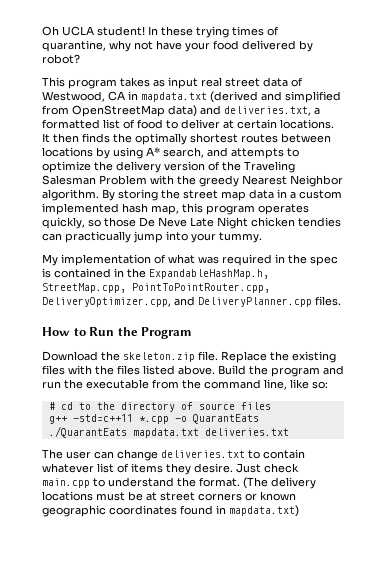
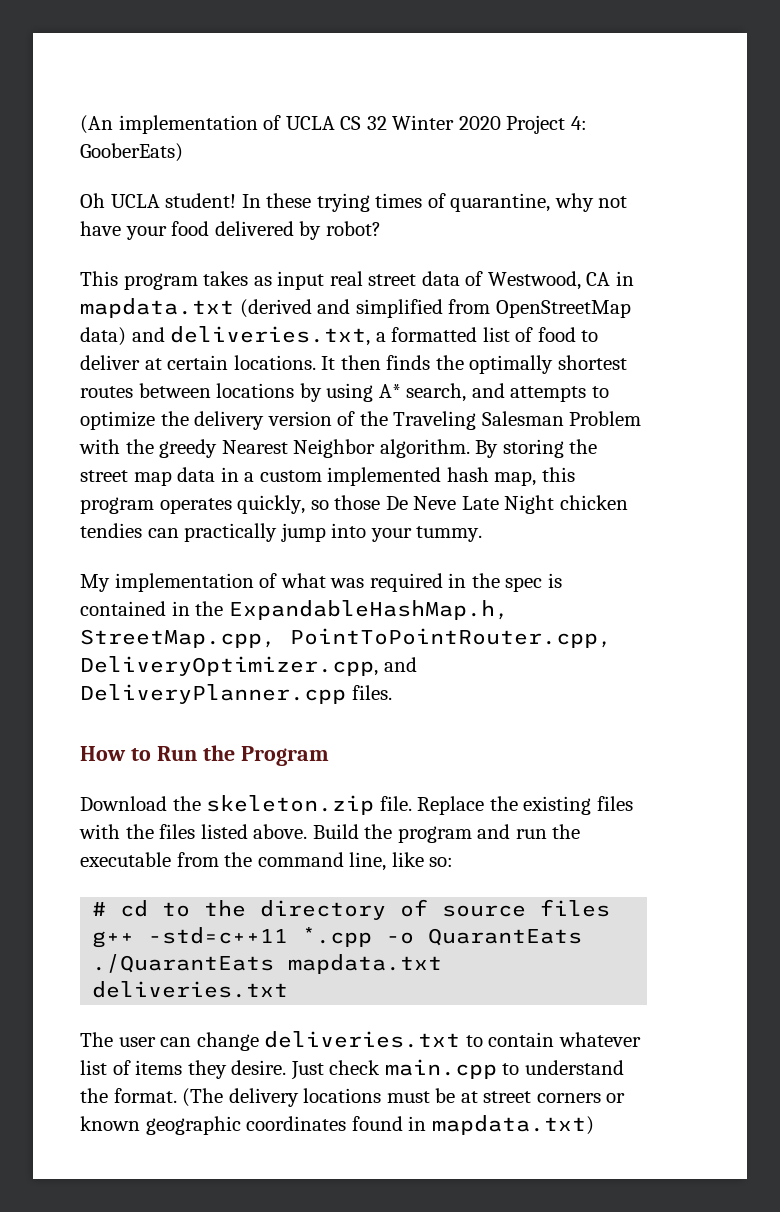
+ (An implementation of UCLA CS 32 Winter 2020 Project 4: GooberEats)
- By storing the street map data in a custom implemented hash map, this program operates quickly, so those De Neve Late Night chicken tendies can practicually jump into your tummy.
+ By storing the street map data in a custom implemented hash map, this program operates quickly, so those De Neve Late Night chicken tendies can practically jump into your tummy.

